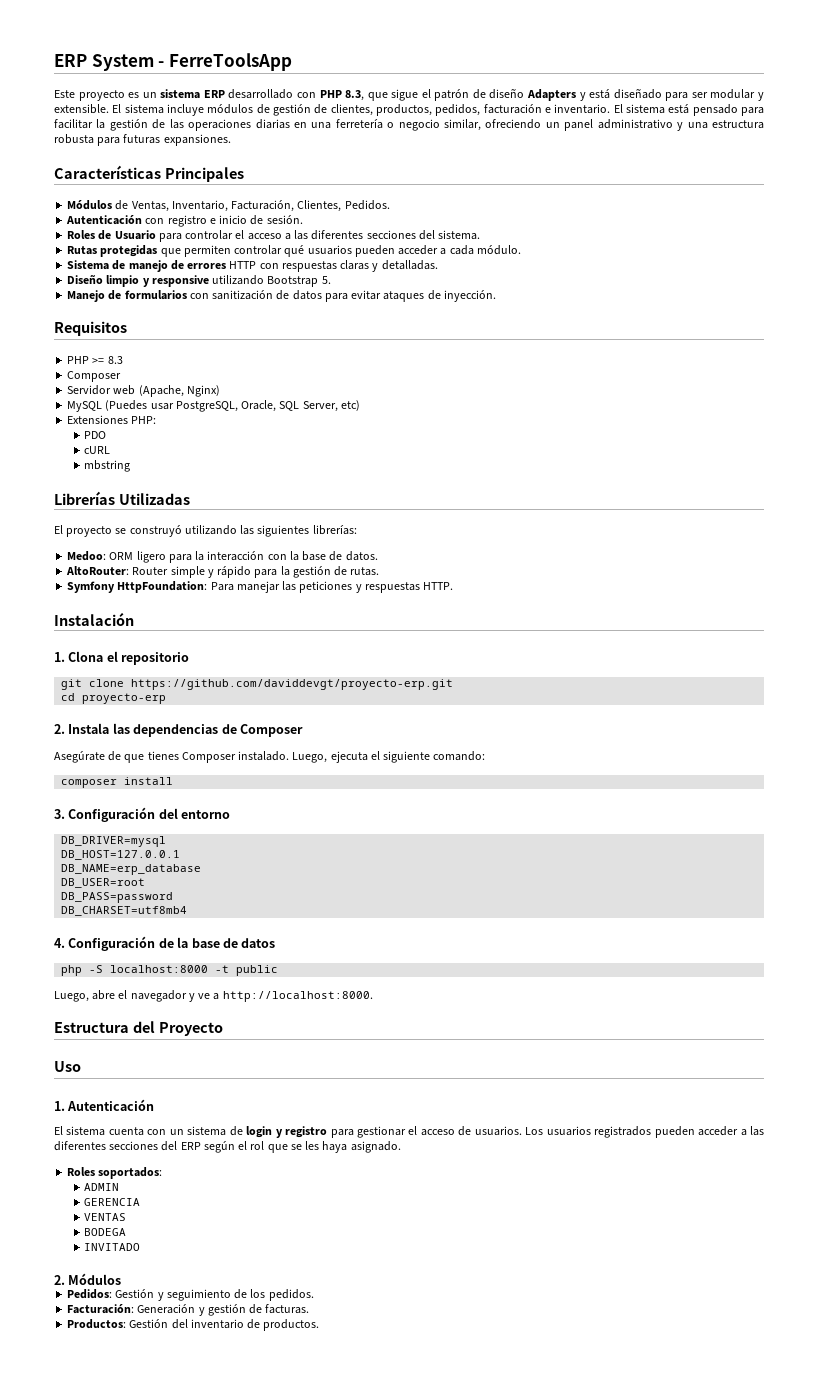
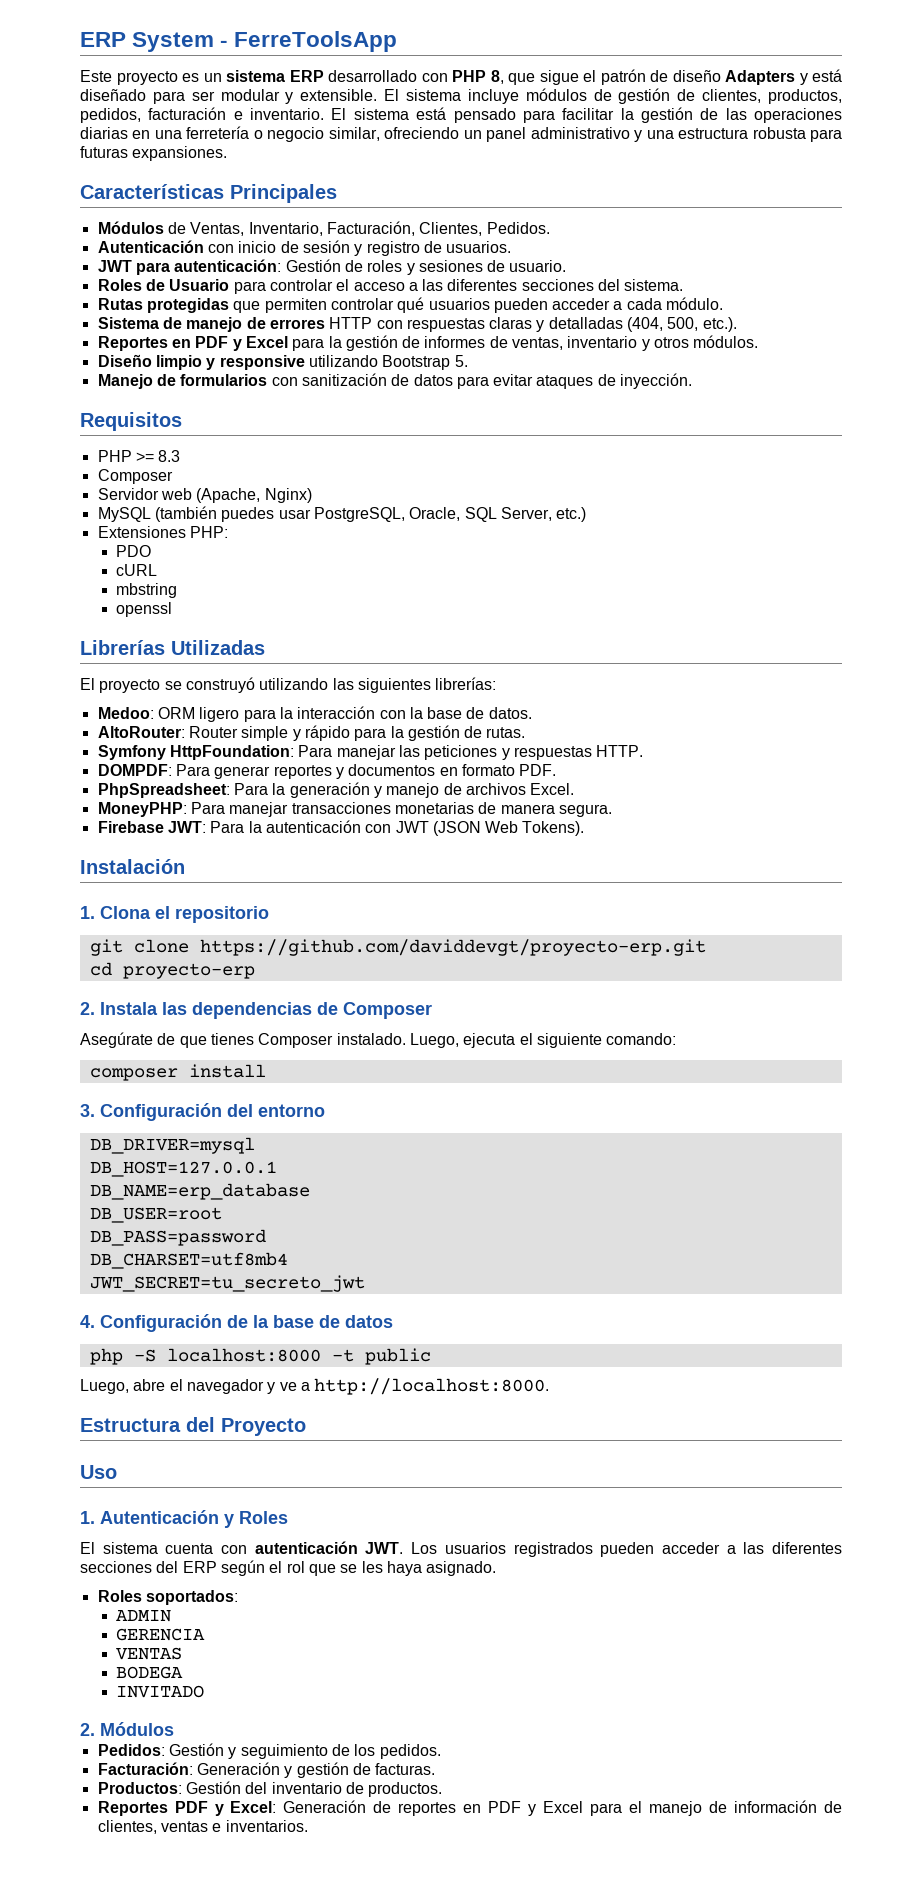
- Este proyecto es un sistema ERP desarrollado con PHP 8.3, que sigue el patrón de diseño Adapters y está diseñado para ser modular y extensible.
+ Este proyecto es un sistema ERP desarrollado con PHP 8, que sigue el patrón de diseño Adapters y está diseñado para ser modular y extensible.
- Autenticación con registro e inicio de sesión.
+ Autenticación con inicio de sesión y registro de usuarios.
+ JWT para autenticación: Gestión de roles y sesiones de usuario.
- Sistema de manejo de errores HTTP con respuestas claras y detalladas.
+ Sistema de manejo de errores HTTP con respuestas claras y detalladas (404, 500, etc.).
+ Reportes en PDF y Excel para la gestión de informes de ventas, inventario y otros módulos.
- MySQL (Puedes usar PostgreSQL, Oracle, SQL Server, etc)
+ MySQL (también puedes usar PostgreSQL, Oracle, SQL Server, etc.)
+ openssl
+ DOMPDF: Para generar reportes y documentos en formato PDF.
+ PhpSpreadsheet: Para la generación y manejo de archivos Excel.
+ MoneyPHP: Para manejar transacciones monetarias de manera segura.
+ Firebase JWT: Para la autenticación con JWT (JSON Web Tokens).
+ JWT_SECRET=tu_secreto_jwt
- 1. Autenticación
+ 1. Autenticación y Roles
- El sistema cuenta con un sistema de login y registro para gestionar el acceso de usuarios. Los usuarios registrados pueden acceder a las diferentes secciones del ERP según el rol que se les haya asignado.
+ El sistema cuenta con autenticación JWT. Los usuarios registrados pueden acceder a las diferentes secciones del ERP según el rol que se les haya asignado.
+ Reportes PDF y Excel: Generación de reportes en PDF y Excel para el manejo de información de clientes, ventas e inventarios.

